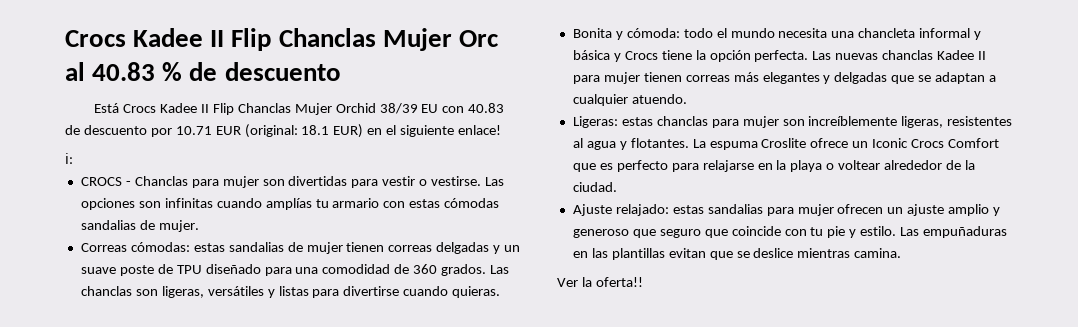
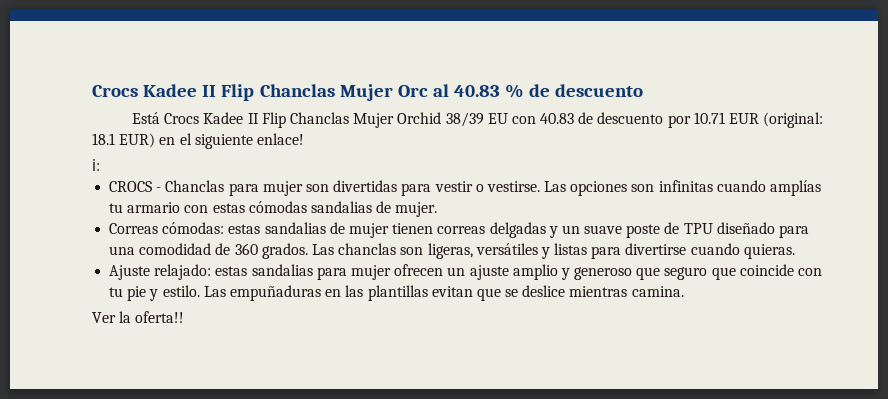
- Bonita y cómoda: todo el mundo necesita una chancleta informal y básica y Crocs tiene la opción perfecta. Las nuevas chanclas Kadee II para mujer tienen correas más elegantes y delgadas que se adaptan a cualquier atuendo.
- Ligeras: estas chanclas para mujer son increíblemente ligeras, resistentes al agua y flotantes. La espuma Croslite ofrece un Iconic Crocs Comfort que es perfecto para relajarse en la playa o voltear alrededor de la ciudad.

